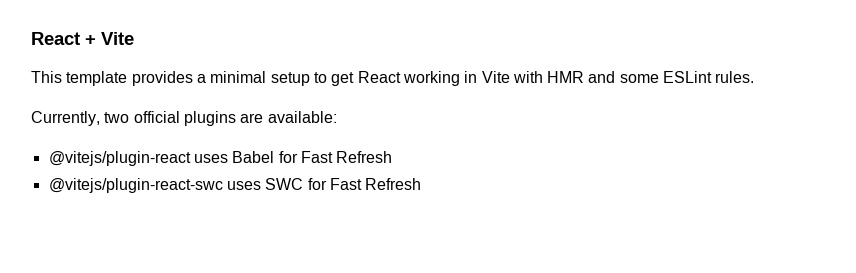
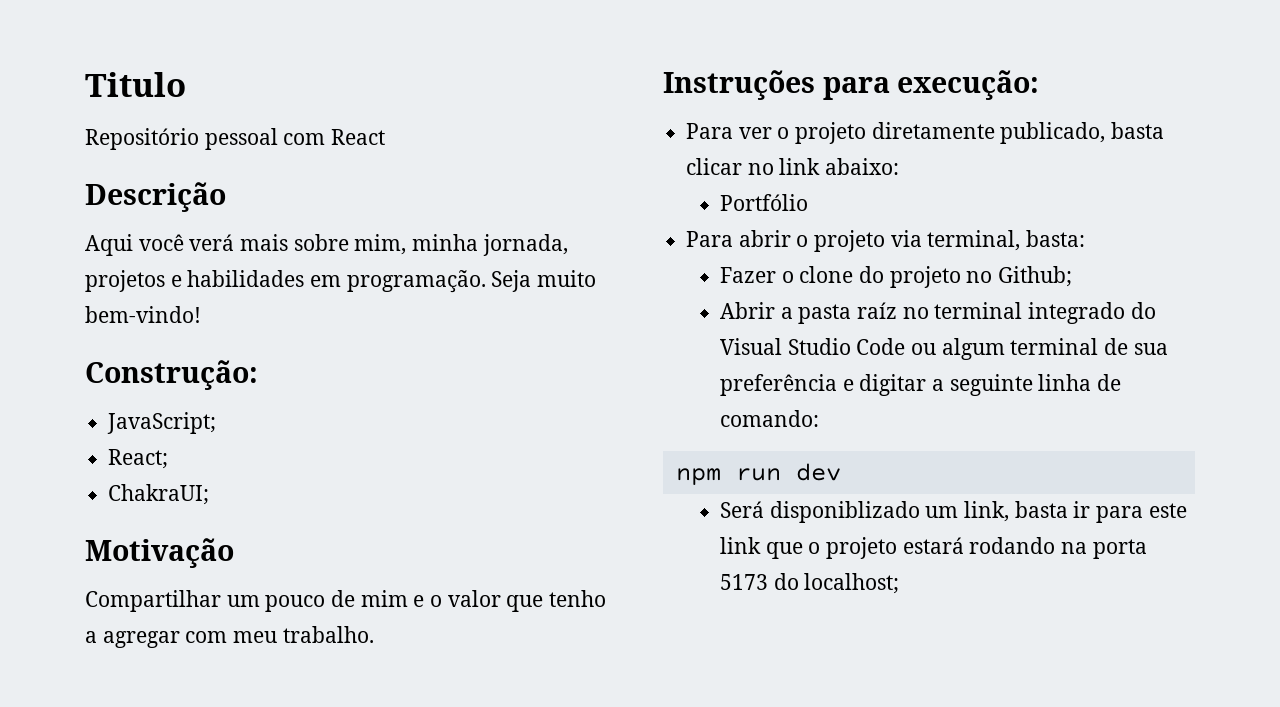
- React + Vite
- This template provides a minimal setup to get React working in Vite with HMR and some ESLint rules.
- Currently, two official plugins are available:
- @vitejs/plugin-react uses Babel for Fast Refresh
- @vitejs/plugin-react-swc uses SWC for Fast Refresh
+ Titulo
+ Repositório pessoal com React
+ Descrição
+ Aqui você verá mais sobre mim, minha jornada, projetos e habilidades em programação. Seja muito bem-vindo!
+ Construção:
+ JavaScript;
+ React;
+ ChakraUI;
+ Motivação
+ Compartilhar um pouco de mim e o valor que tenho a agregar com meu trabalho.
+ Instruções para execução:
+ Para ver o projeto diretamente publicado, basta clicar no link abaixo:
+ Portfólio
+ Para abrir o projeto via terminal, basta:
+ Fazer o clone do projeto no Github;
+ Abrir a pasta raíz no terminal integrado do Visual Studio Code ou algum terminal de sua preferência e digitar a seguinte linha de comando:
+ npm run dev
+ Será disponiblizado um link, basta ir para este link que o projeto estará rodando na porta 5173 do localhost;

